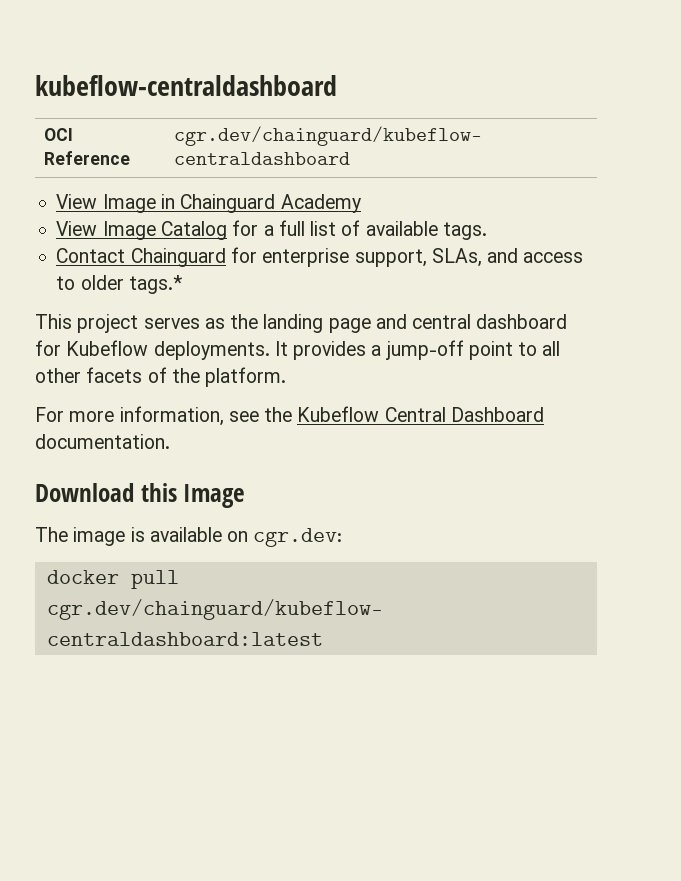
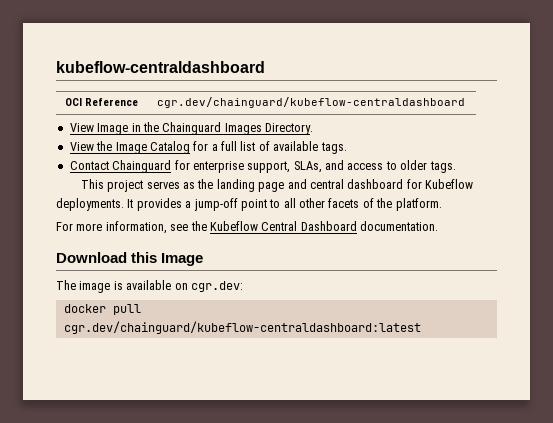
- View Image in Chainguard Academy
- View Image Catalog for a full list of available tags.
+ View Image in the Chainguard Images Directory.
+ View the Image Catalog for a full list of available tags.
- Contact Chainguard for enterprise support, SLAs, and access to older tags.*
+ Contact Chainguard for enterprise support, SLAs, and access to older tags.

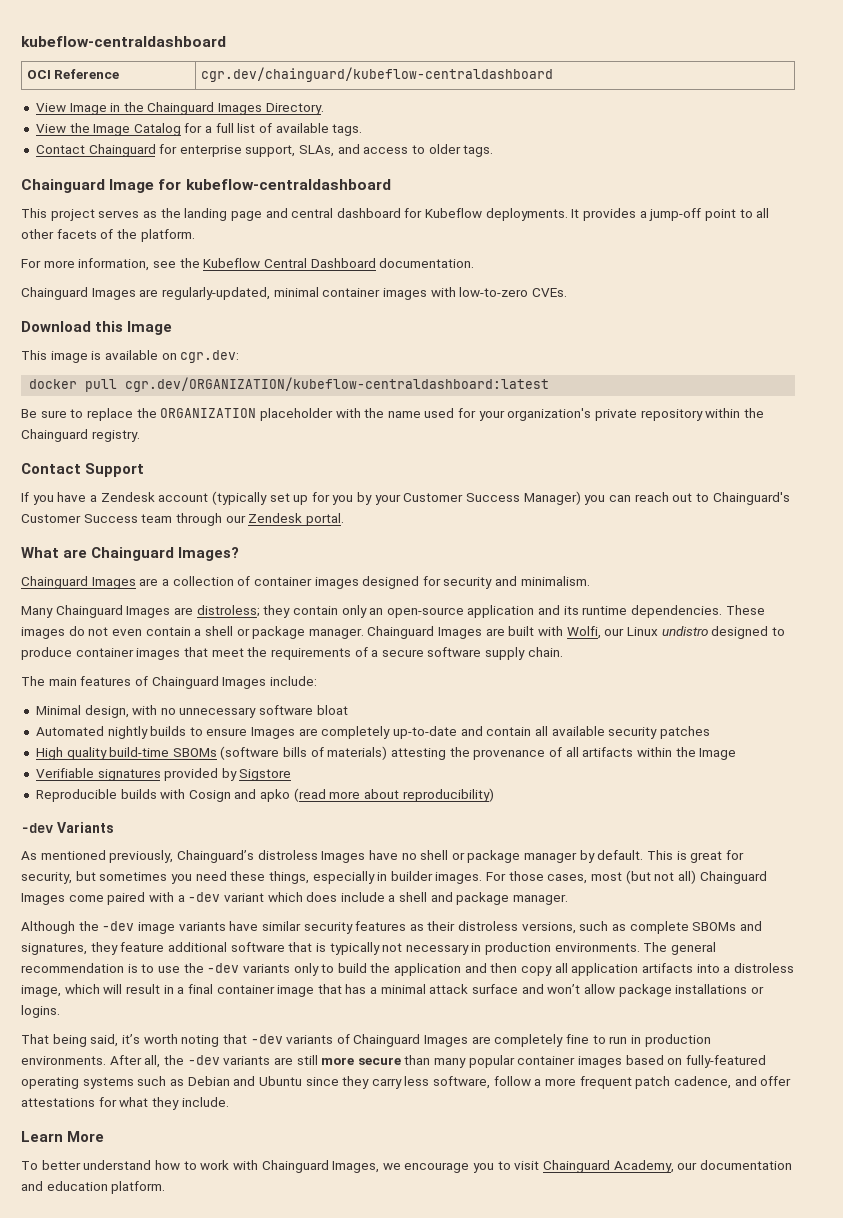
+ Chainguard Image for kubeflow-centraldashboard
+ Chainguard Images are regularly-updated, minimal container images with low-to-zero CVEs.
- The image is available on cgr.dev:
+ This image is available on cgr.dev:
- docker pull cgr.dev/chainguard/kubeflow-centraldashboard:latest
+ docker pull cgr.dev/ORGANIZATION/kubeflow-centraldashboard:latest
+ Be sure to replace the ORGANIZATION placeholder with the name used for your organization's private repository within the Chainguard registry.
+ Contact Support
+ If you have a Zendesk account (typically set up for you by your Customer Success Manager) you can reach out to Chainguard's Customer Success team through our Zendesk portal.
+ What are Chainguard Images?
+ Chainguard Images are a collection of container images designed for security and minimalism.
+ Many Chainguard Images are distroless; they contain only an open-source application and its runtime dependencies. These images do not even contain a shell or package manager. Chainguard Images are built with Wolfi, our Linux undistro designed to produce container images that meet the requirements of a secure software supply chain.
+ The main features of Chainguard Images include:
+ Minimal design, with no unnecessary software bloat
+ Automated nightly builds to ensure Images are completely up-to-date and contain all available security patches
+ High quality build-time SBOMs (software bills of materials) attesting the provenance of all artifacts within the Image
+ Verifiable signatures provided by Sigstore
+ Reproducible builds with Cosign and apko (read more about reproducibility)
+ -dev Variants
+ As mentioned previously, Chainguard’s distroless Images have no shell or package manager by default. This is great for security, but sometimes you need these things, especially in builder images. For those cases, most (but not all) Chainguard Images come paired with a -dev variant which does include a shell and package manager.
+ Although the -dev image variants have similar security features as their distroless versions, such as complete SBOMs and signatures, they feature additional software that is typically not necessary in production environments. The general recommendation is to use the -dev variants only to build the application and then copy all application artifacts into a distroless image, which will result in a final container image that has a minimal attack surface and won’t allow package installations or logins.
+ That being said, it’s worth noting that -dev variants of Chainguard Images are completely fine to run in production environments. After all, the -dev variants are still more secure than many popular container images based on fully-featured operating systems such as Debian and Ubuntu since they carry less software, follow a more frequent patch cadence, and offer attestations for what they include.
+ Learn More
+ To better understand how to work with Chainguard Images, we encourage you to visit Chainguard Academy, our documentation and education platform.

